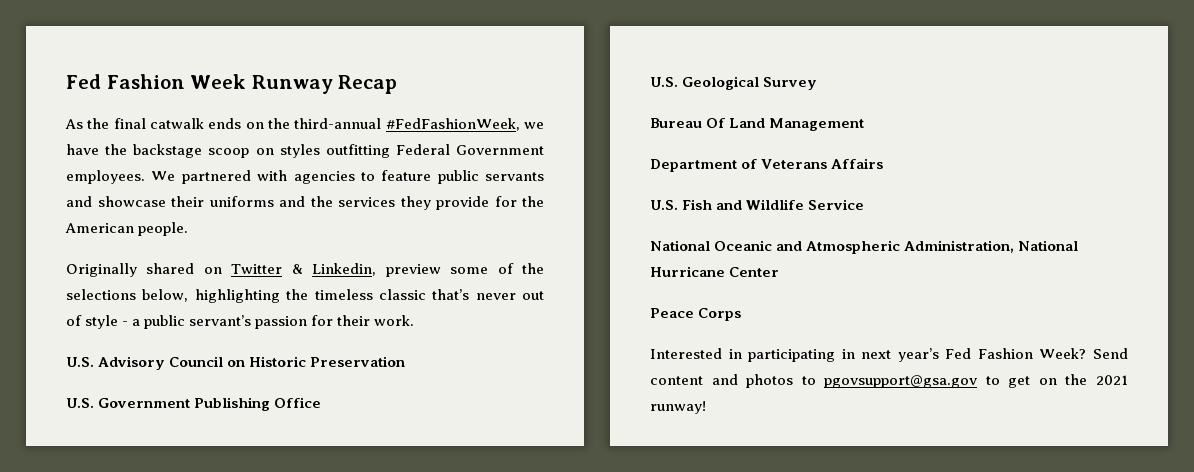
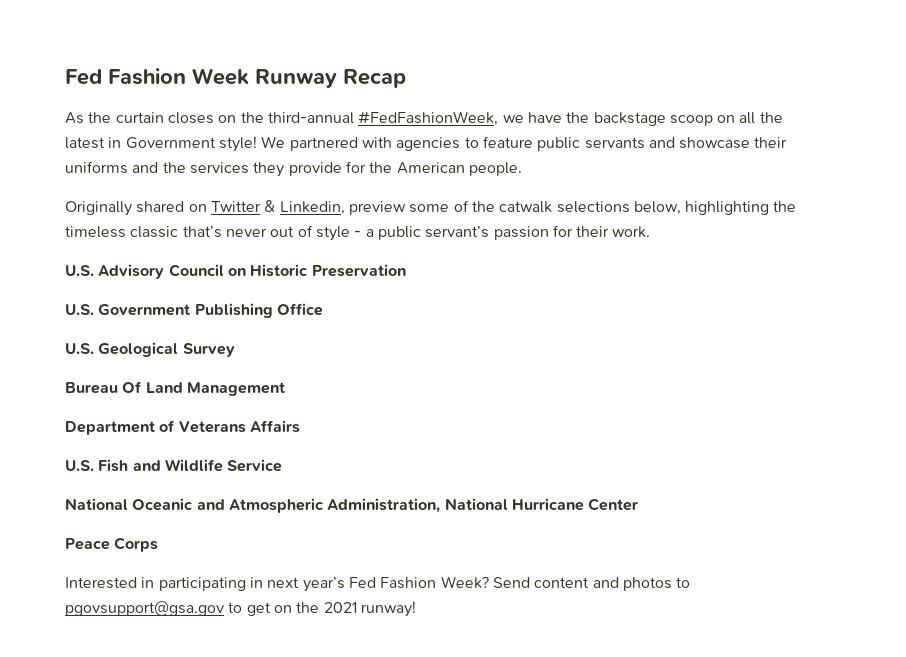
- As the final catwalk ends on the third-annual #FedFashionWeek, we have the backstage scoop on styles outfitting Federal Government employees.
+ As the curtain closes on the third-annual #FedFashionWeek, we have the backstage scoop on all the latest in Government style!
- Originally shared on Twitter & Linkedin, preview some of the selections below, highlighting the timeless classic that’s never out of style - a public servant’s passion for their work.
+ Originally shared on Twitter & Linkedin, preview some of the catwalk selections below, highlighting the timeless classic that’s never out of style - a public servant’s passion for their work.

